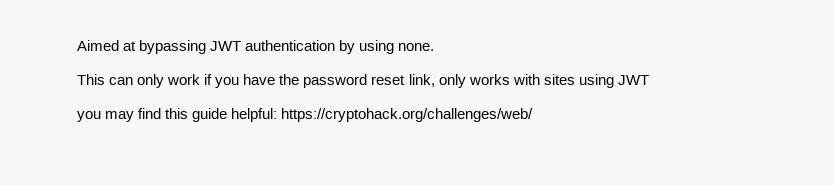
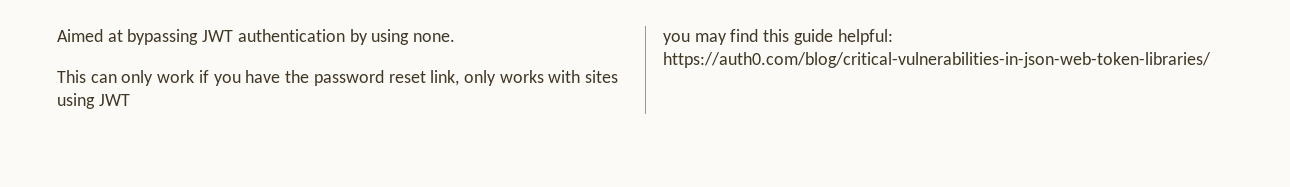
- you may find this guide helpful: https://cryptohack.org/challenges/web/
+ you may find this guide helpful: https://auth0.com/blog/critical-vulnerabilities-in-json-web-token-libraries/

